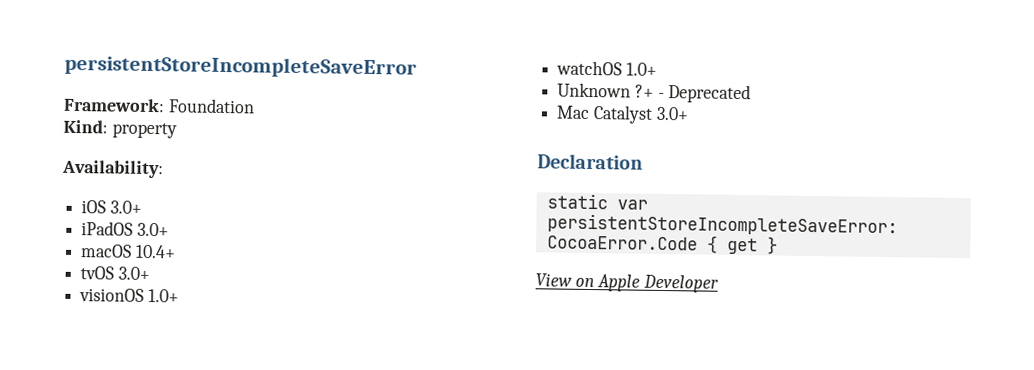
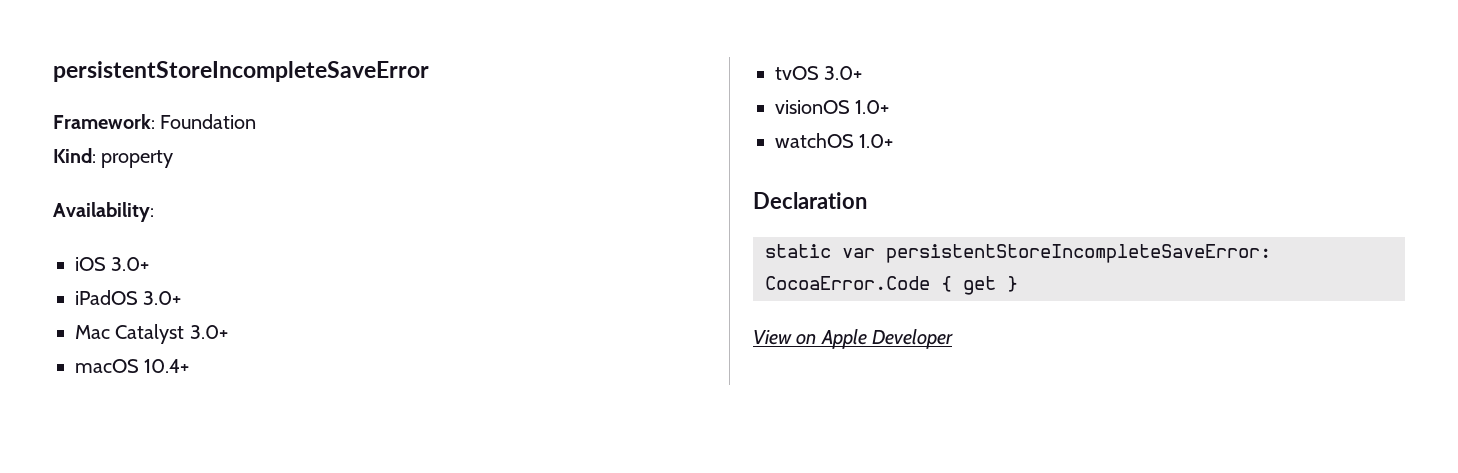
+ Mac Catalyst 3.0+
- Unknown ?+ - Deprecated
- Mac Catalyst 3.0+

